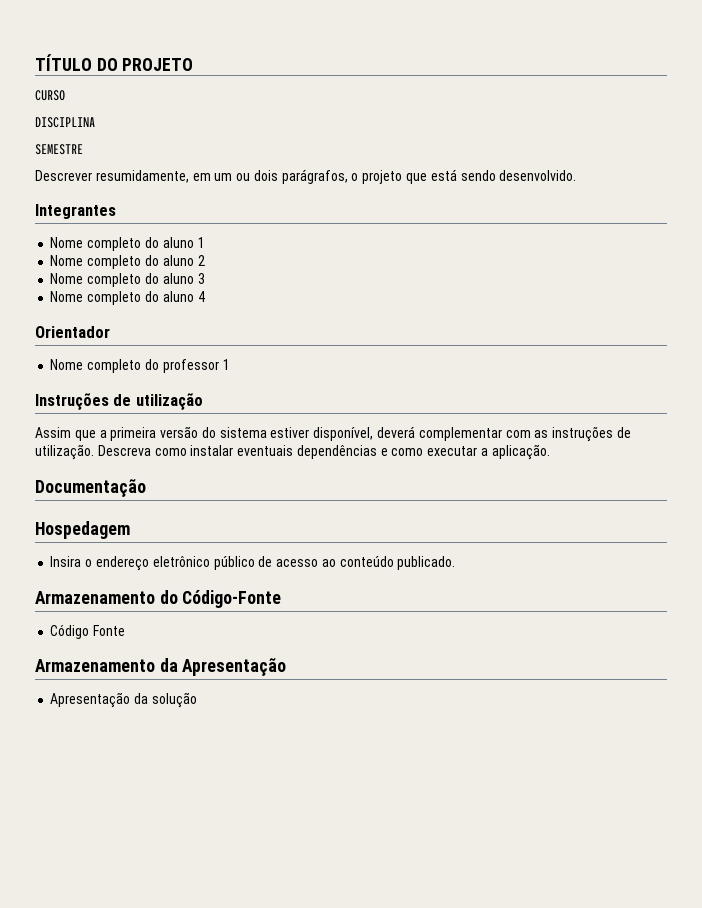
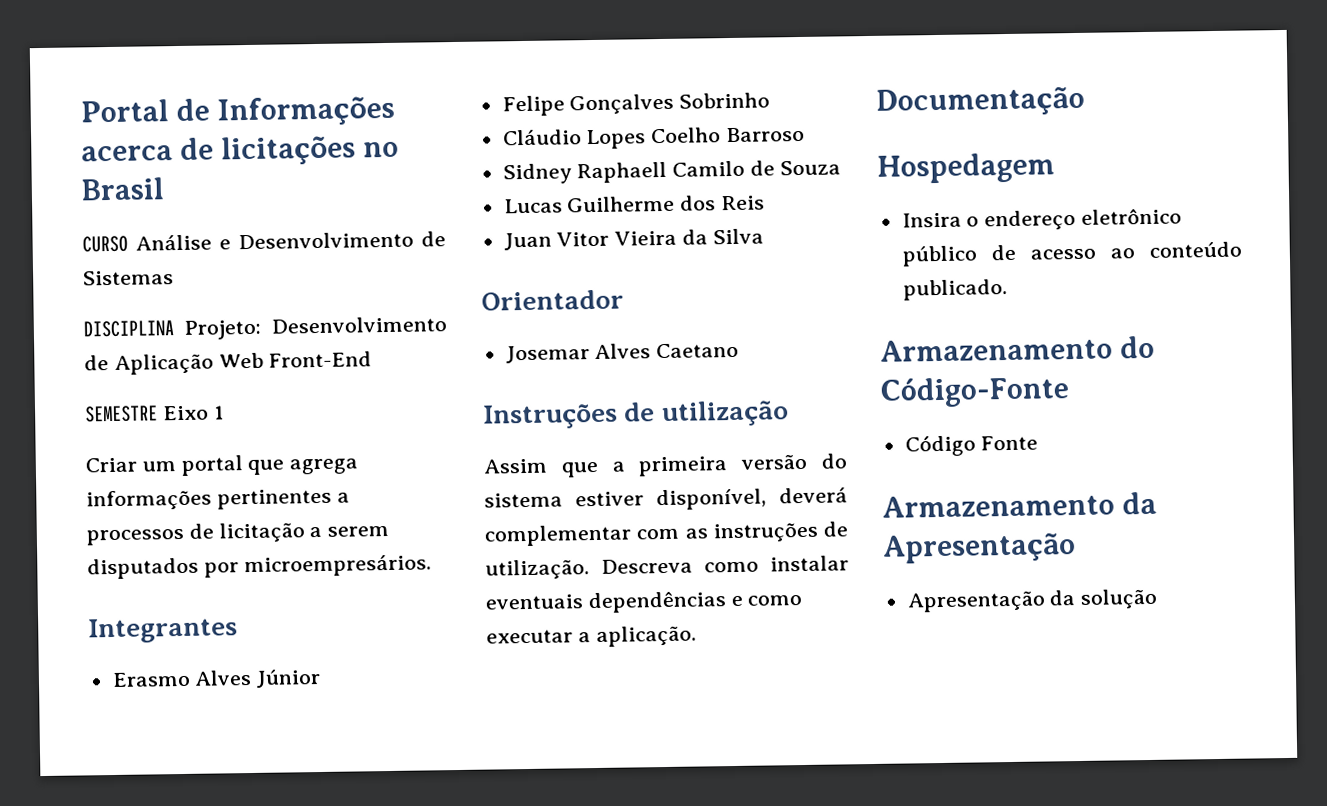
- TÍTULO DO PROJETO
- CURSO
- DISCIPLINA
- SEMESTRE
- Descrever resumidamente, em um ou dois parágrafos, o projeto que está sendo desenvolvido.
+ Portal de Informações acerca de licitações no Brasil
+ CURSO Análise e Desenvolvimento de Sistemas
+ DISCIPLINA Projeto: Desenvolvimento de Aplicação Web Front-End
+ SEMESTRE Eixo 1
+ Criar um portal que agrega informações pertinentes a processos de licitação a serem disputados por microempresários.
  Integrantes
- Nome completo do aluno 1
- Nome completo do aluno 2
- Nome completo do aluno 3
- Nome completo do aluno 4
+ Erasmo Alves Júnior
+ Felipe Gonçalves Sobrinho
+ Cláudio Lopes Coelho Barroso
+ Sidney Raphaell Camilo de Souza
+ Lucas Guilherme dos Reis
+ Juan Vitor Vieira da Silva
  Orientador
- Nome completo do professor 1
+ Josemar Alves Caetano

